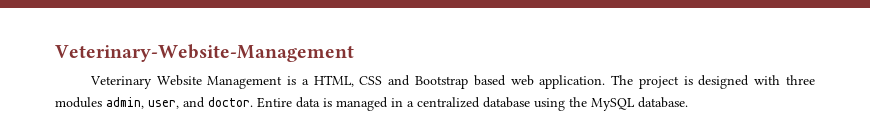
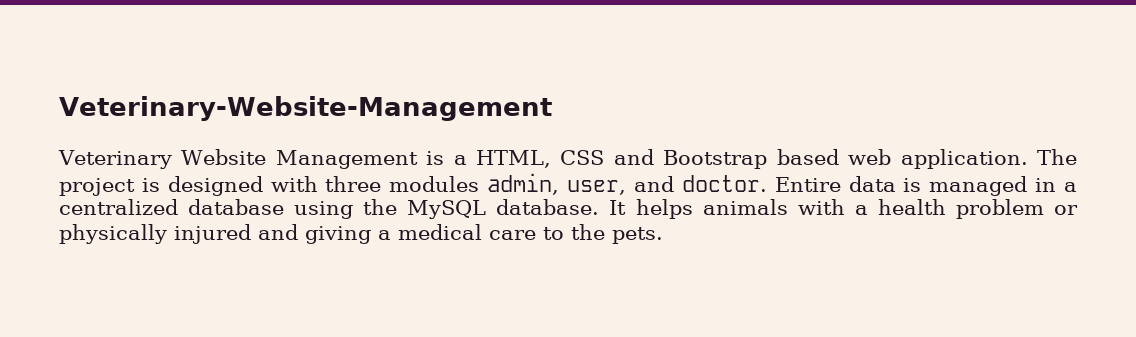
+ It helps animals with a health problem or physically injured and giving a medical care to the pets.

